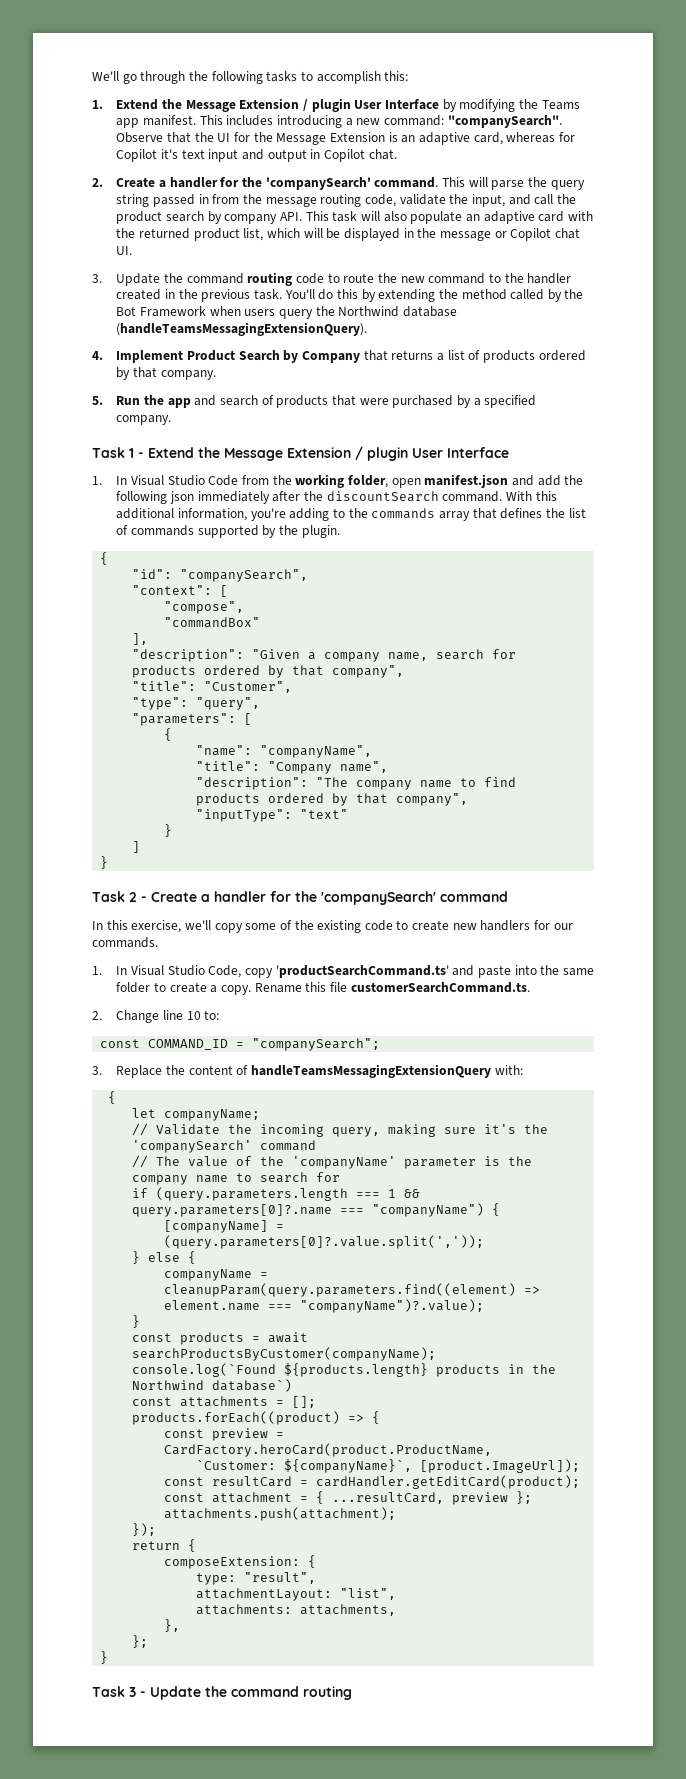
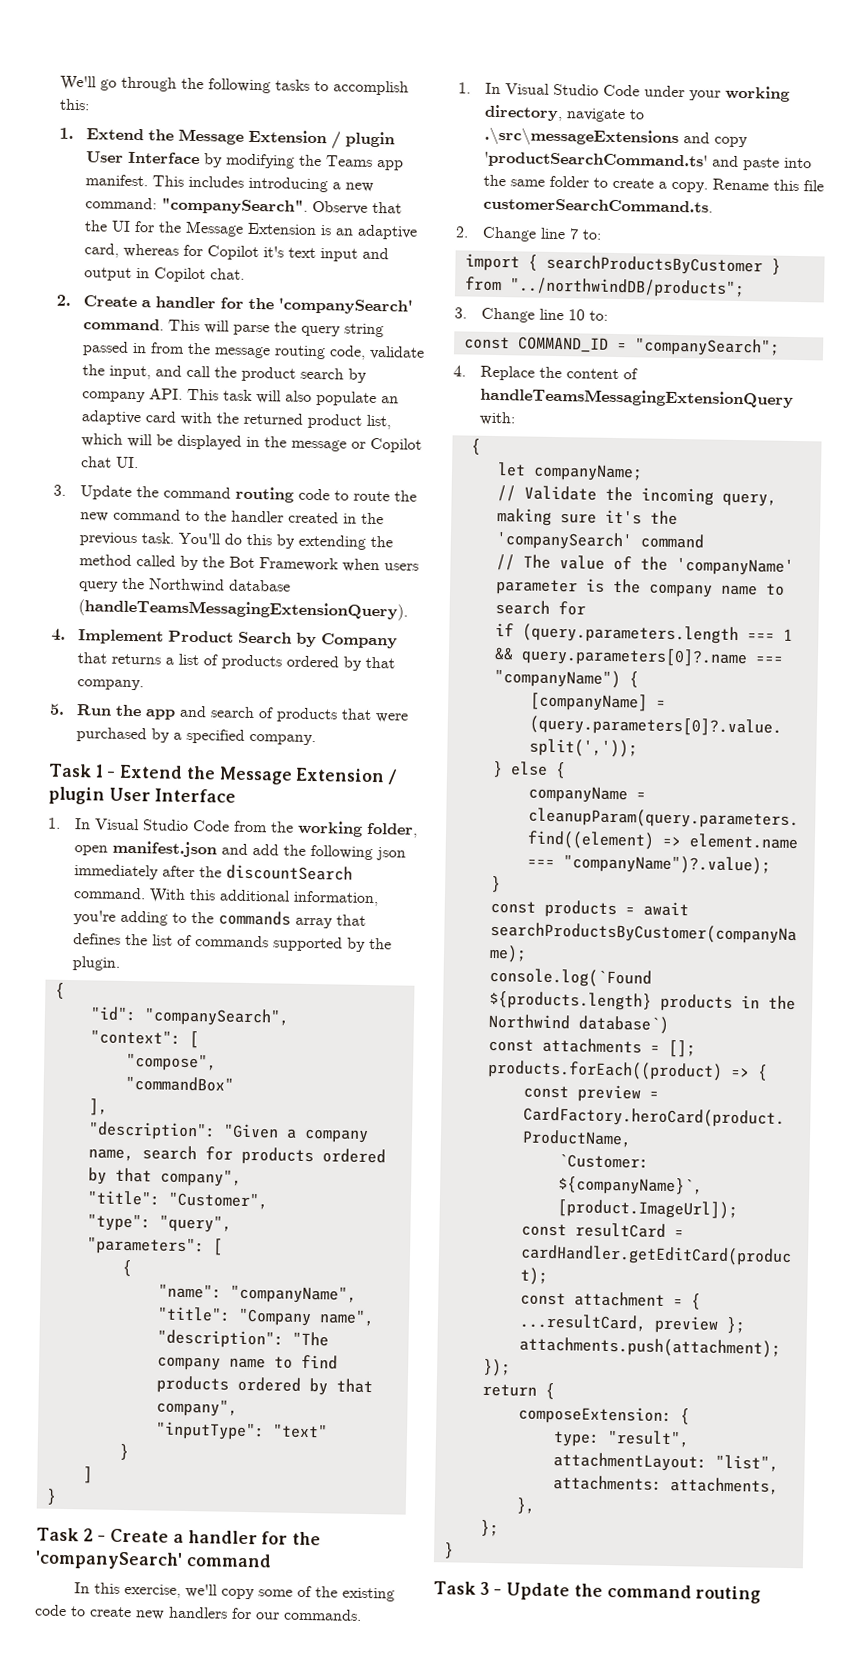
- 1. In Visual Studio Code, copy 'productSearchCommand.ts' and paste into the same folder to create a copy.
+ 1. In Visual Studio Code under your working directory, navigate to .\src\messageExtensions and copy 'productSearchCommand.ts' and paste into the same folder to create a copy.
- 2. Change line 10 to:
+ 2. Change line 7 to:
+ import { searchProductsByCustomer } from "../northwindDB/products";
+ 3. Change line 10 to:
- 3. Replace the content of handleTeamsMessagingExtensionQuery with:
+ 4. Replace the content of handleTeamsMessagingExtensionQuery with:

